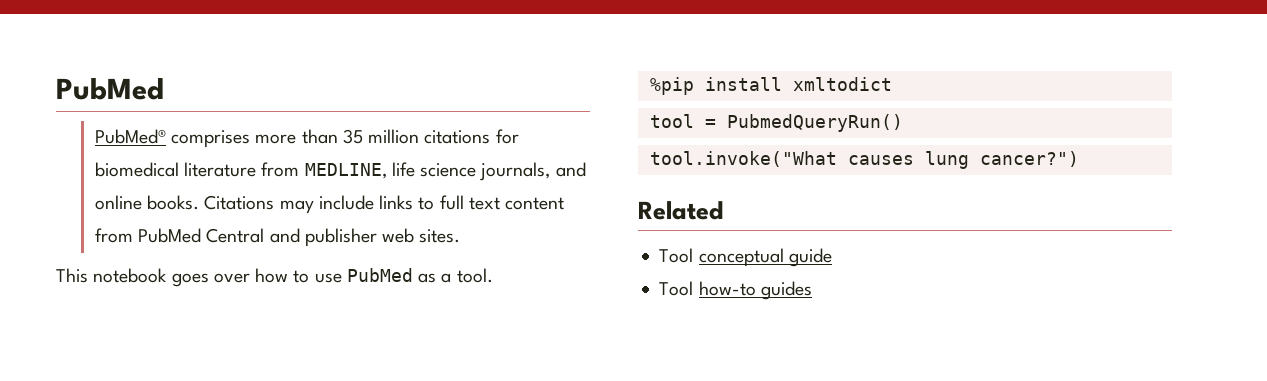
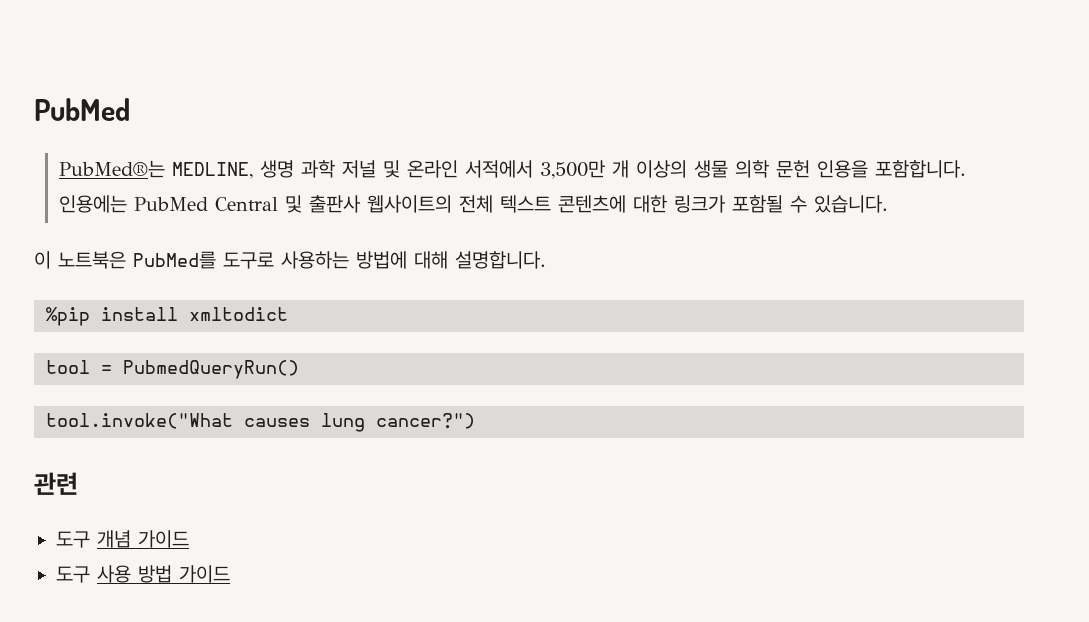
- PubMed® comprises more than 35 million citations for biomedical literature from MEDLINE, life science journals, and online books. Citations may include links to full text content from PubMed Central and publisher web sites.
- This notebook goes over how to use PubMed as a tool.
+ PubMed®는 MEDLINE, 생명 과학 저널 및 온라인 서적에서 3,500만 개 이상의 생물 의학 문헌 인용을 포함합니다. 인용에는 PubMed Central 및 출판사 웹사이트의 전체 텍스트 콘텐츠에 대한 링크가 포함될 수 있습니다.
+ 이 노트북은 PubMed를 도구로 사용하는 방법에 대해 설명합니다.
- Related
- Tool conceptual guide
- Tool how-to guides
+ 관련
+ 도구 개념 가이드
+ 도구 사용 방법 가이드

